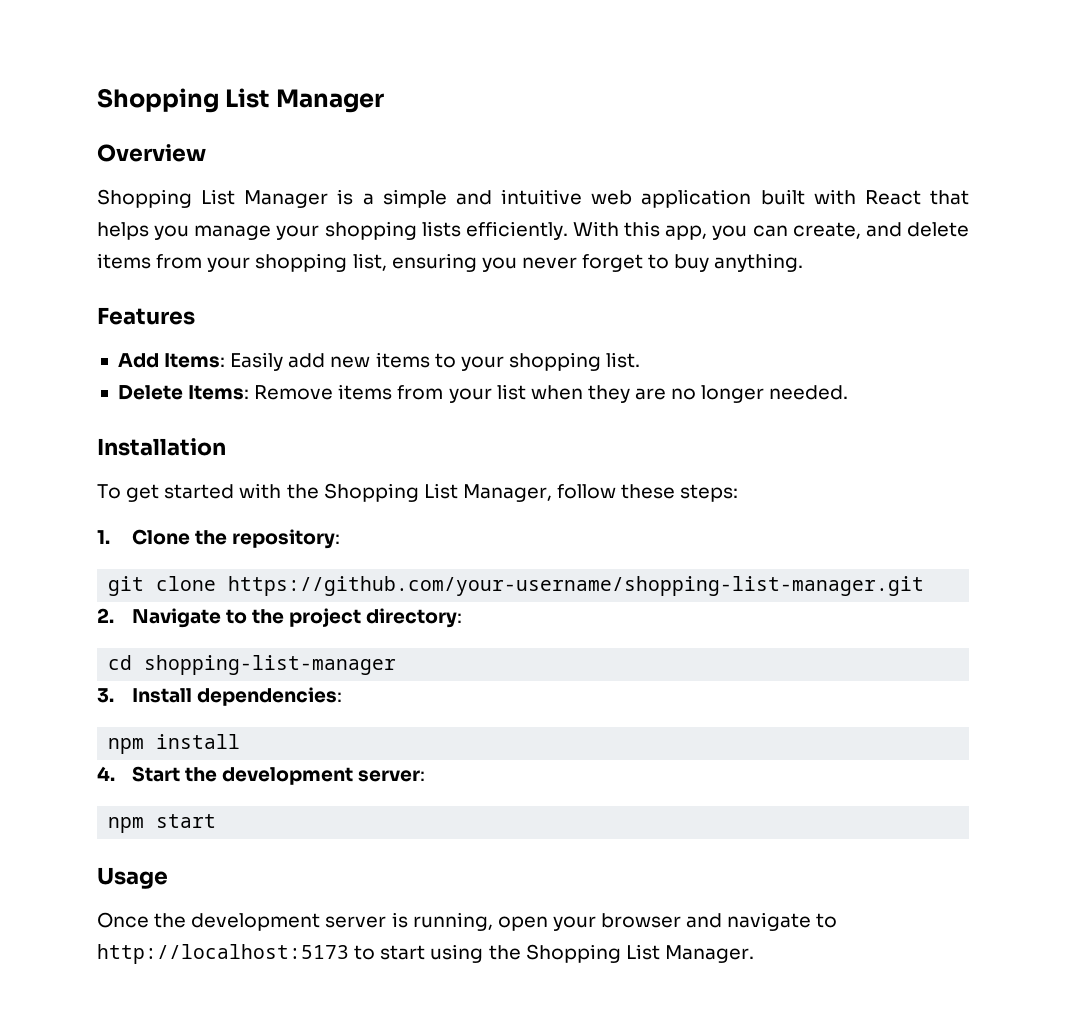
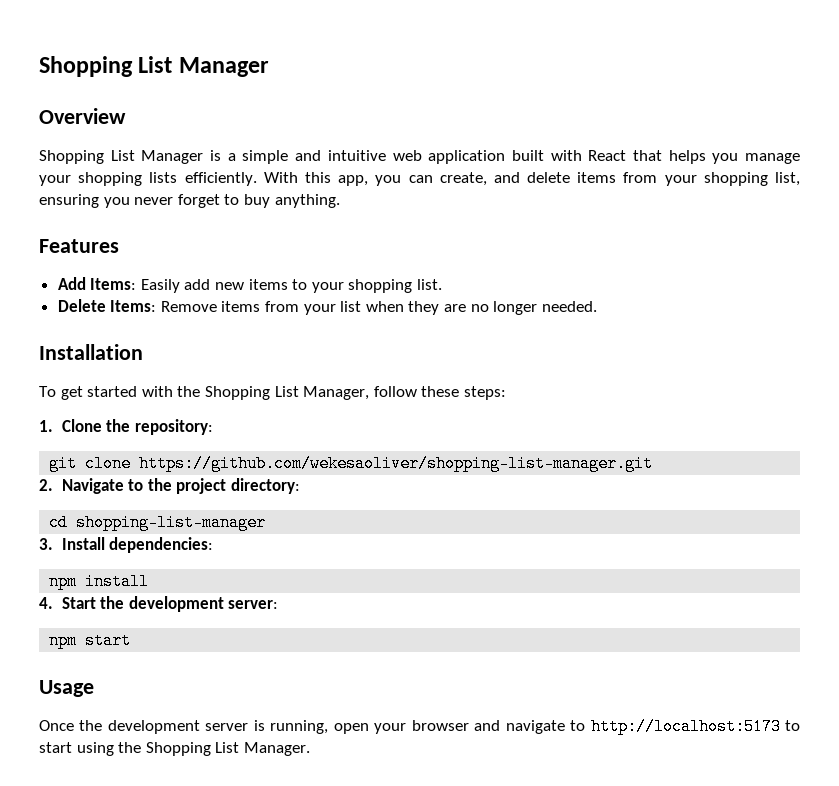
- git clone https://github.com/your-username/shopping-list-manager.git
+ git clone https://github.com/wekesaoliver/shopping-list-manager.git

